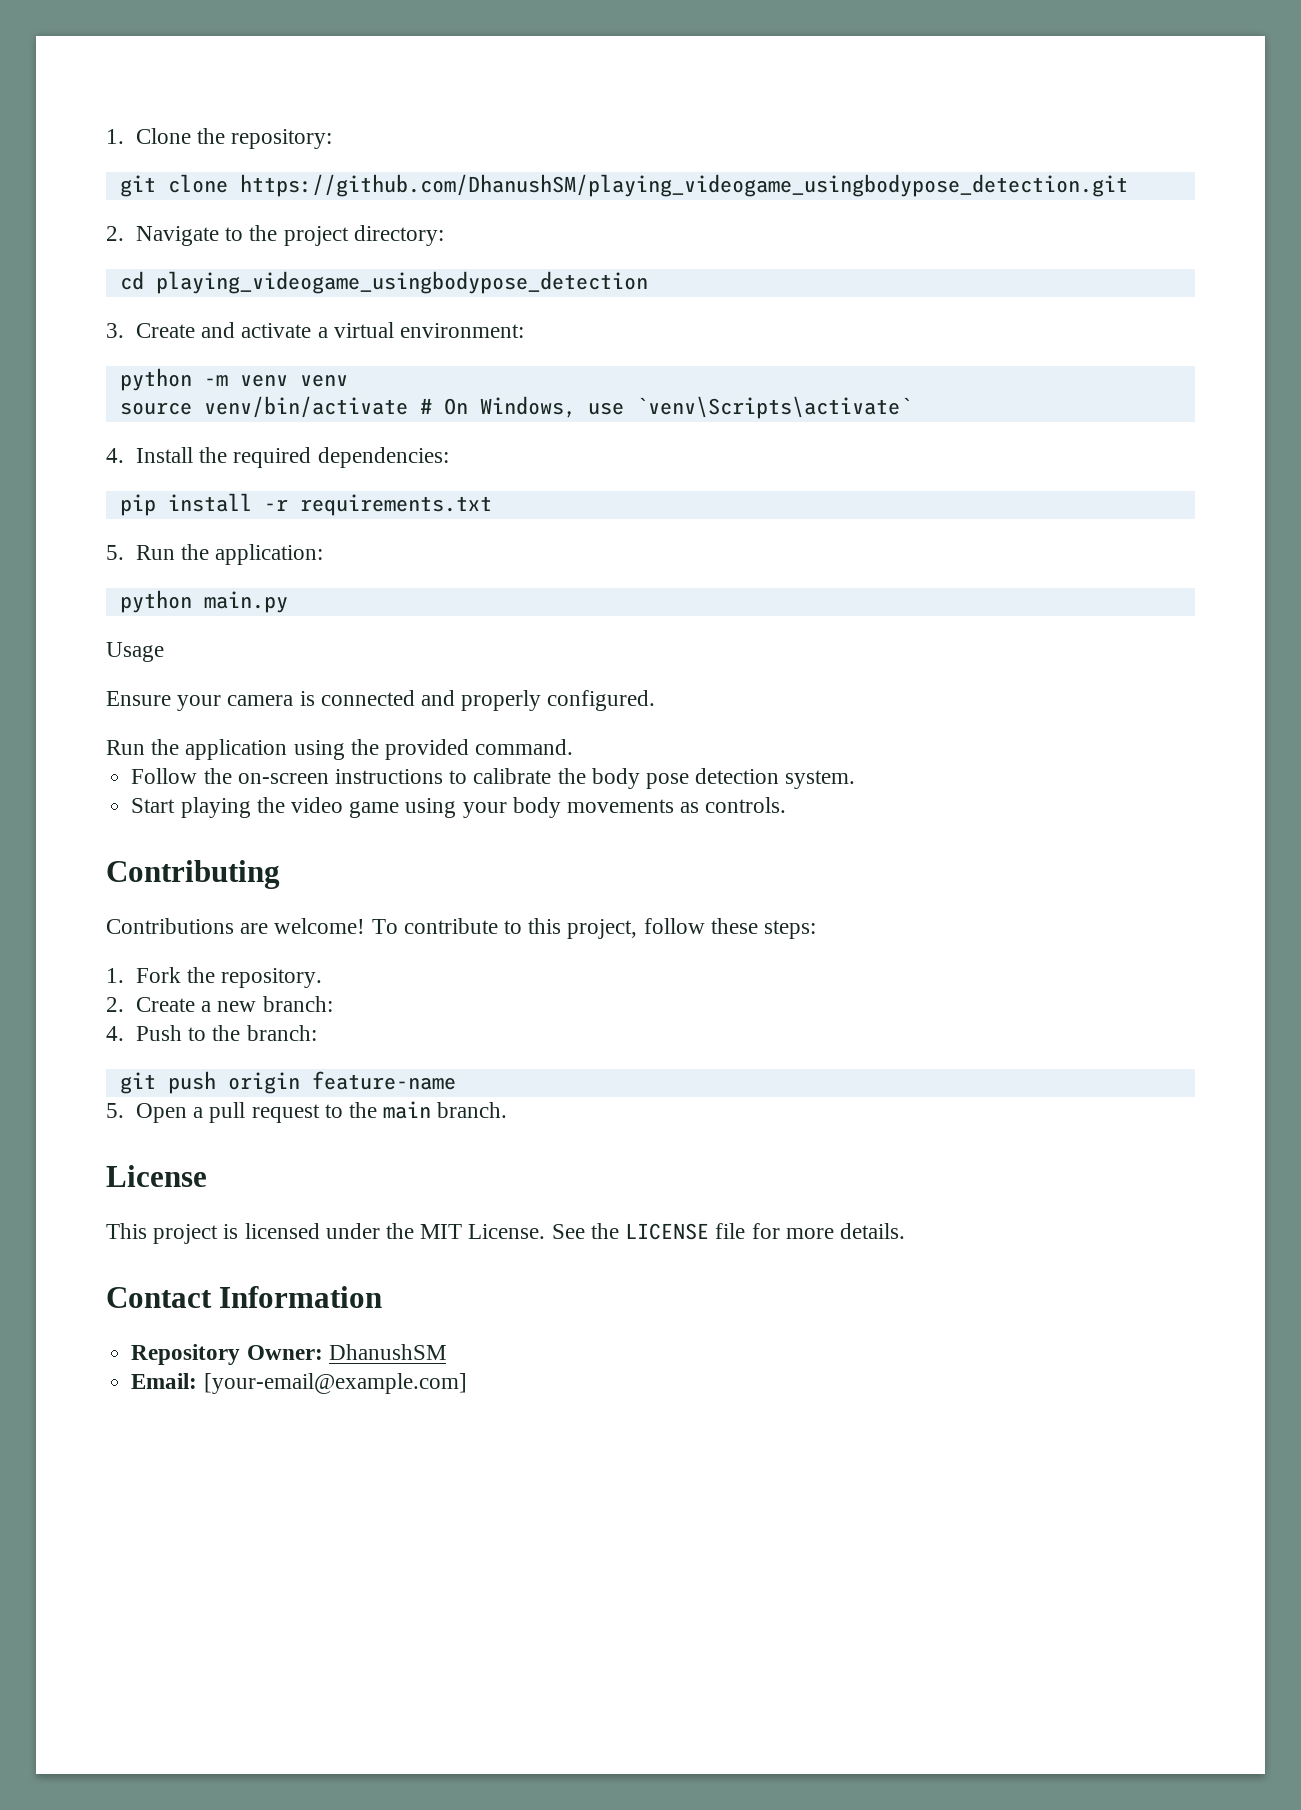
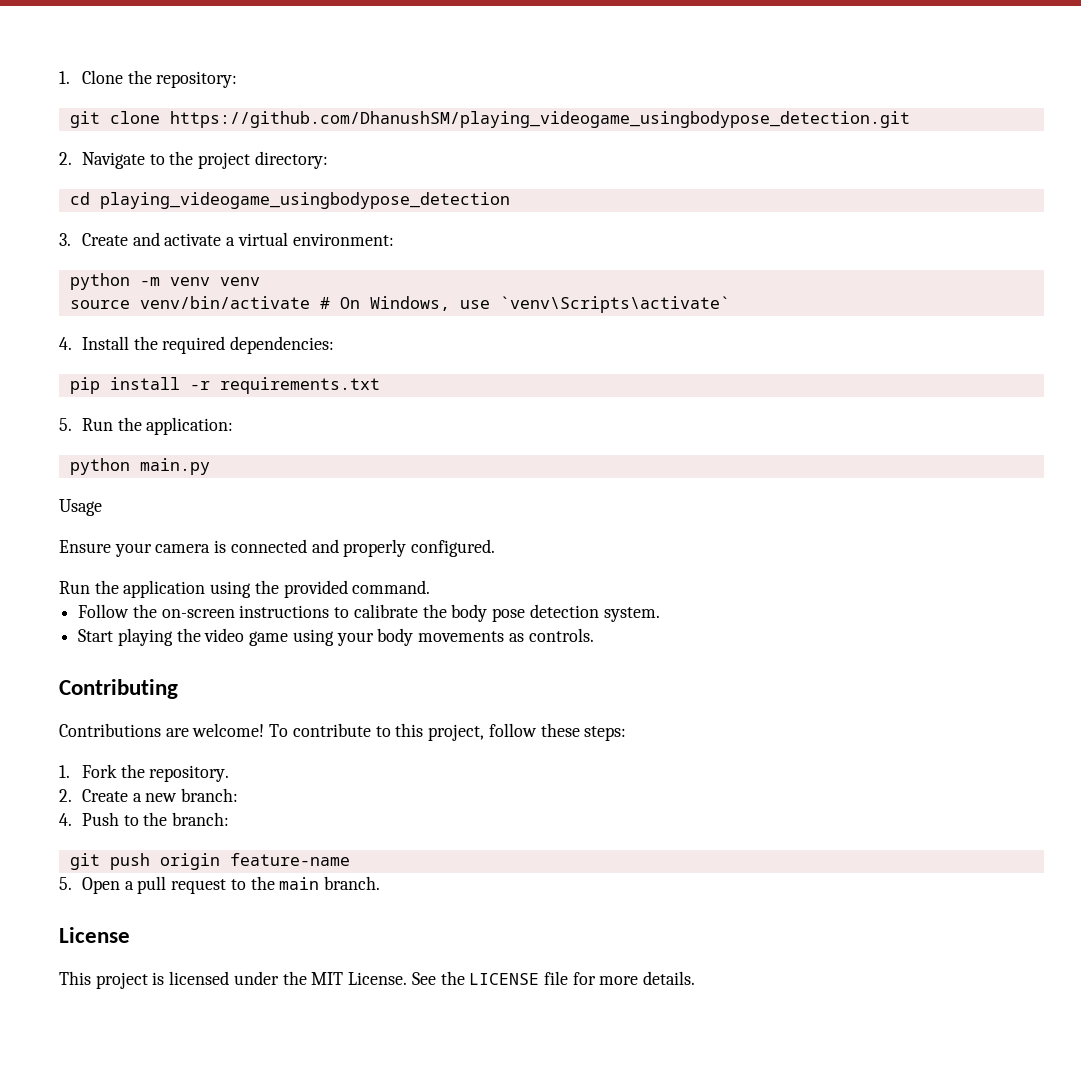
- Contact Information
- Repository Owner: DhanushSM
- Email: [your-email@example.com]

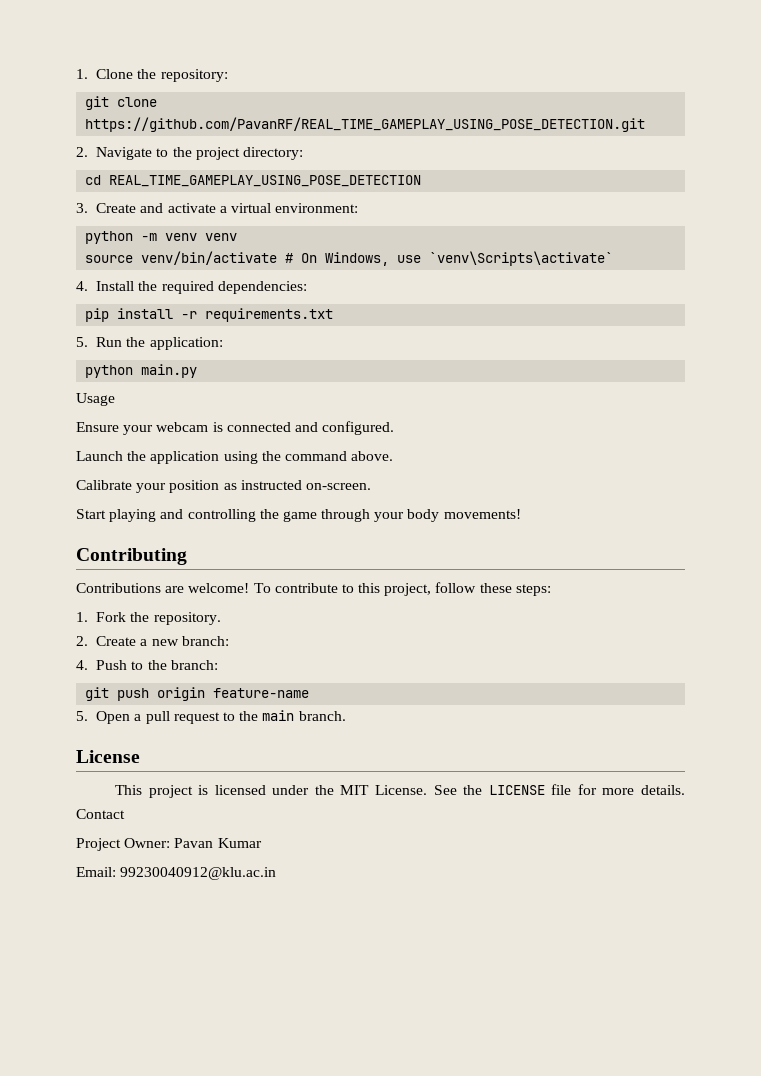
- git clone https://github.com/DhanushSM/playing_videogame_usingbodypose_detection.git
+ git clone https://github.com/PavanRF/REAL_TIME_GAMEPLAY_USING_POSE_DETECTION.git
- cd playing_videogame_usingbodypose_detection
+ cd REAL_TIME_GAMEPLAY_USING_POSE_DETECTION
- Ensure your camera is connected and properly configured.
+ Ensure your webcam is connected and configured.
- Run the application using the provided command.
- Follow the on-screen instructions to calibrate the body pose detection system.
- Start playing the video game using your body movements as controls.
+ Launch the application using the command above.
+ Calibrate your position as instructed on-screen.
+ Start playing and controlling the game through your body movements!
+ Contact
+ Project Owner: Pavan Kumar
+ Email: 99230040912@klu.ac.in

